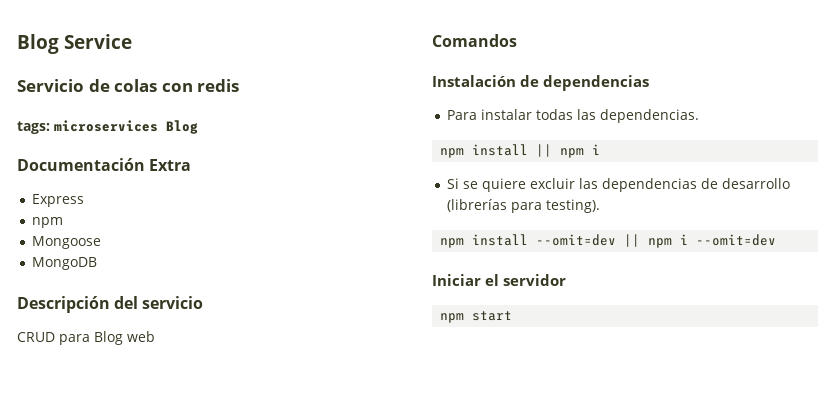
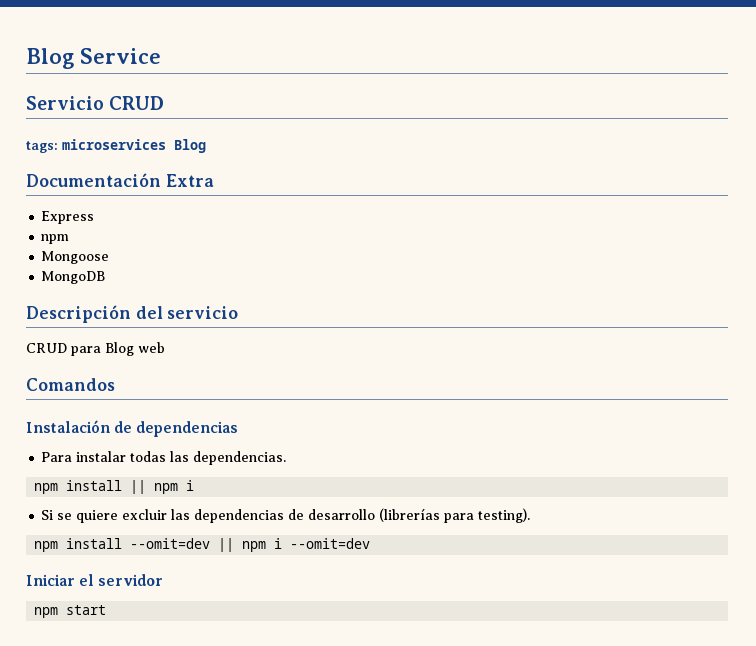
- Servicio de colas con redis
+ Servicio CRUD

